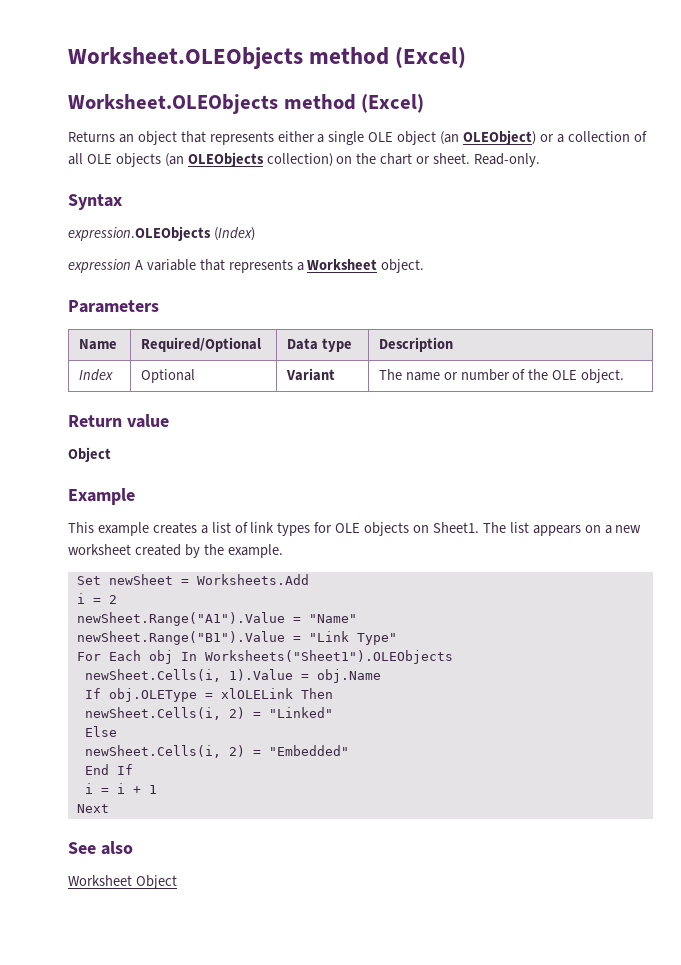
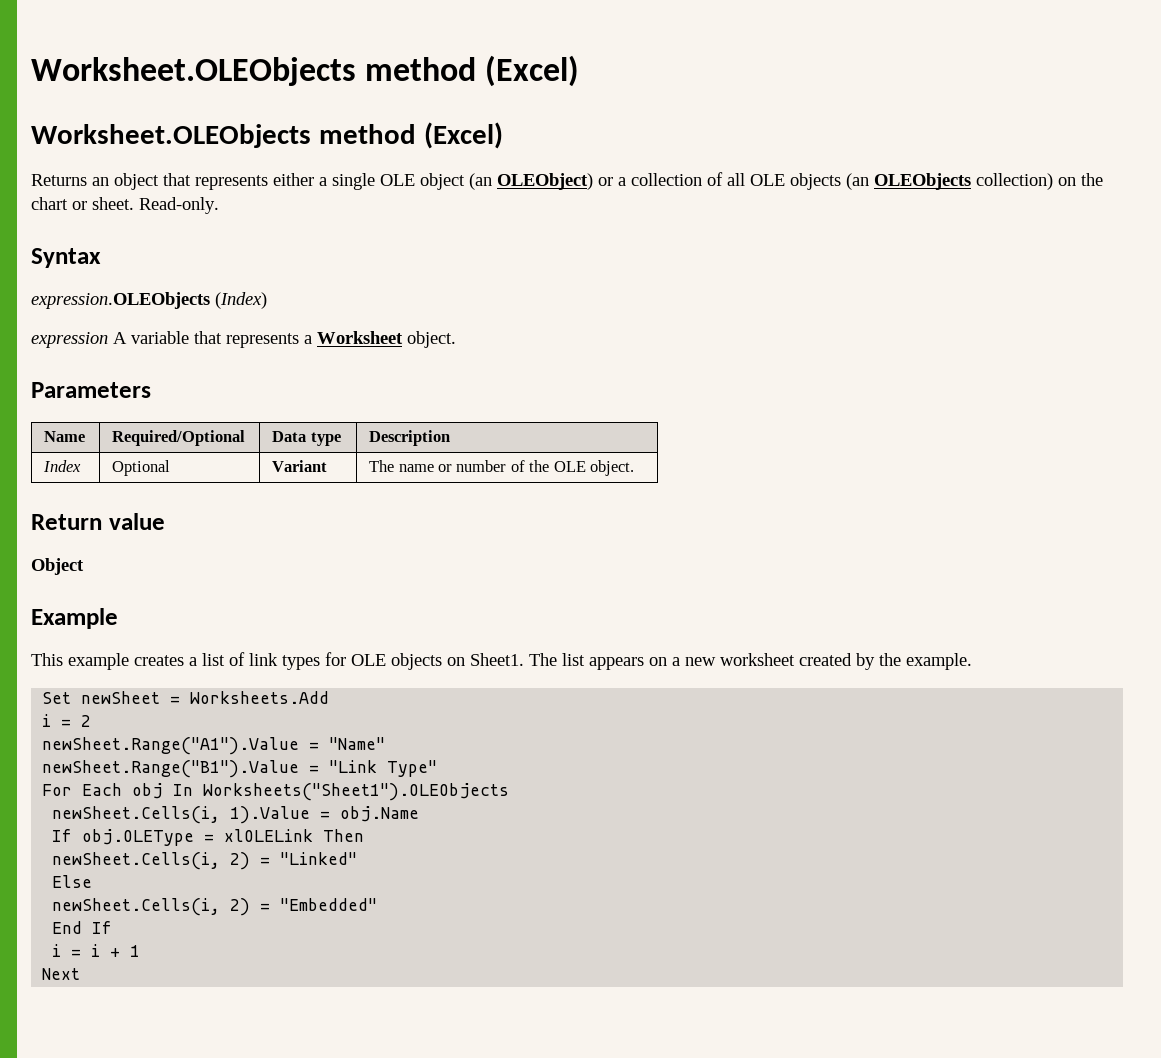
- See also
- Worksheet Object

